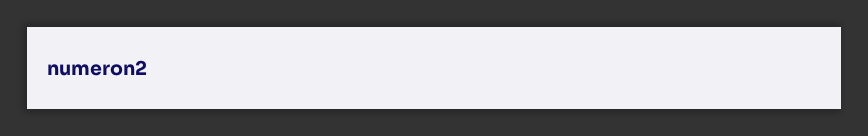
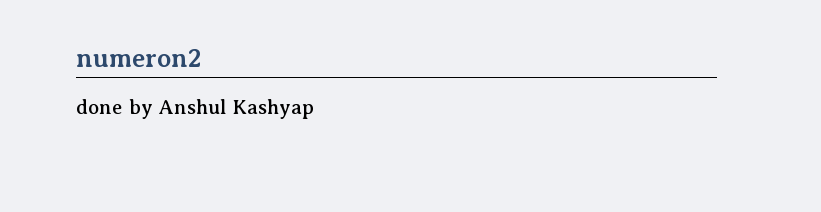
+ done by Anshul Kashyap

